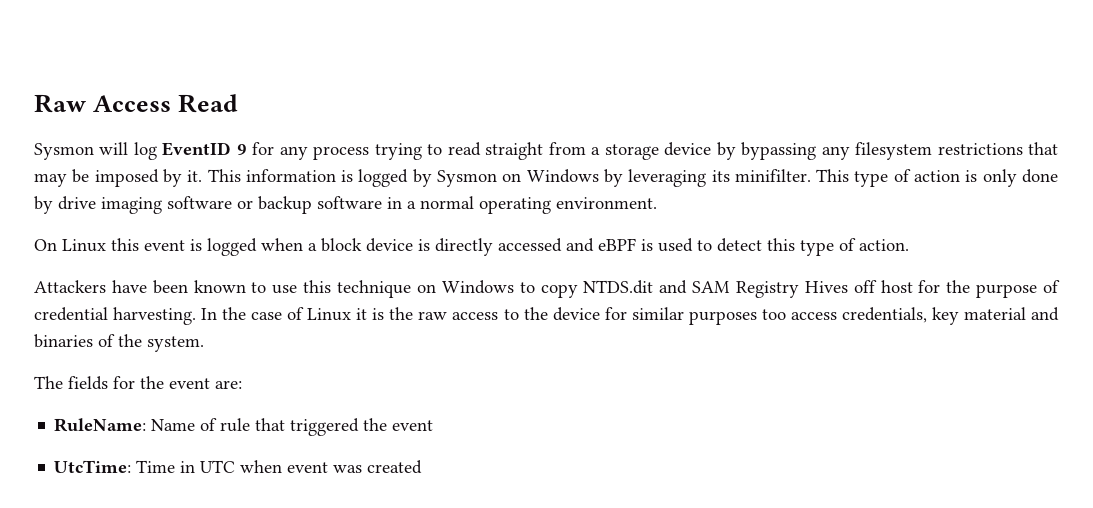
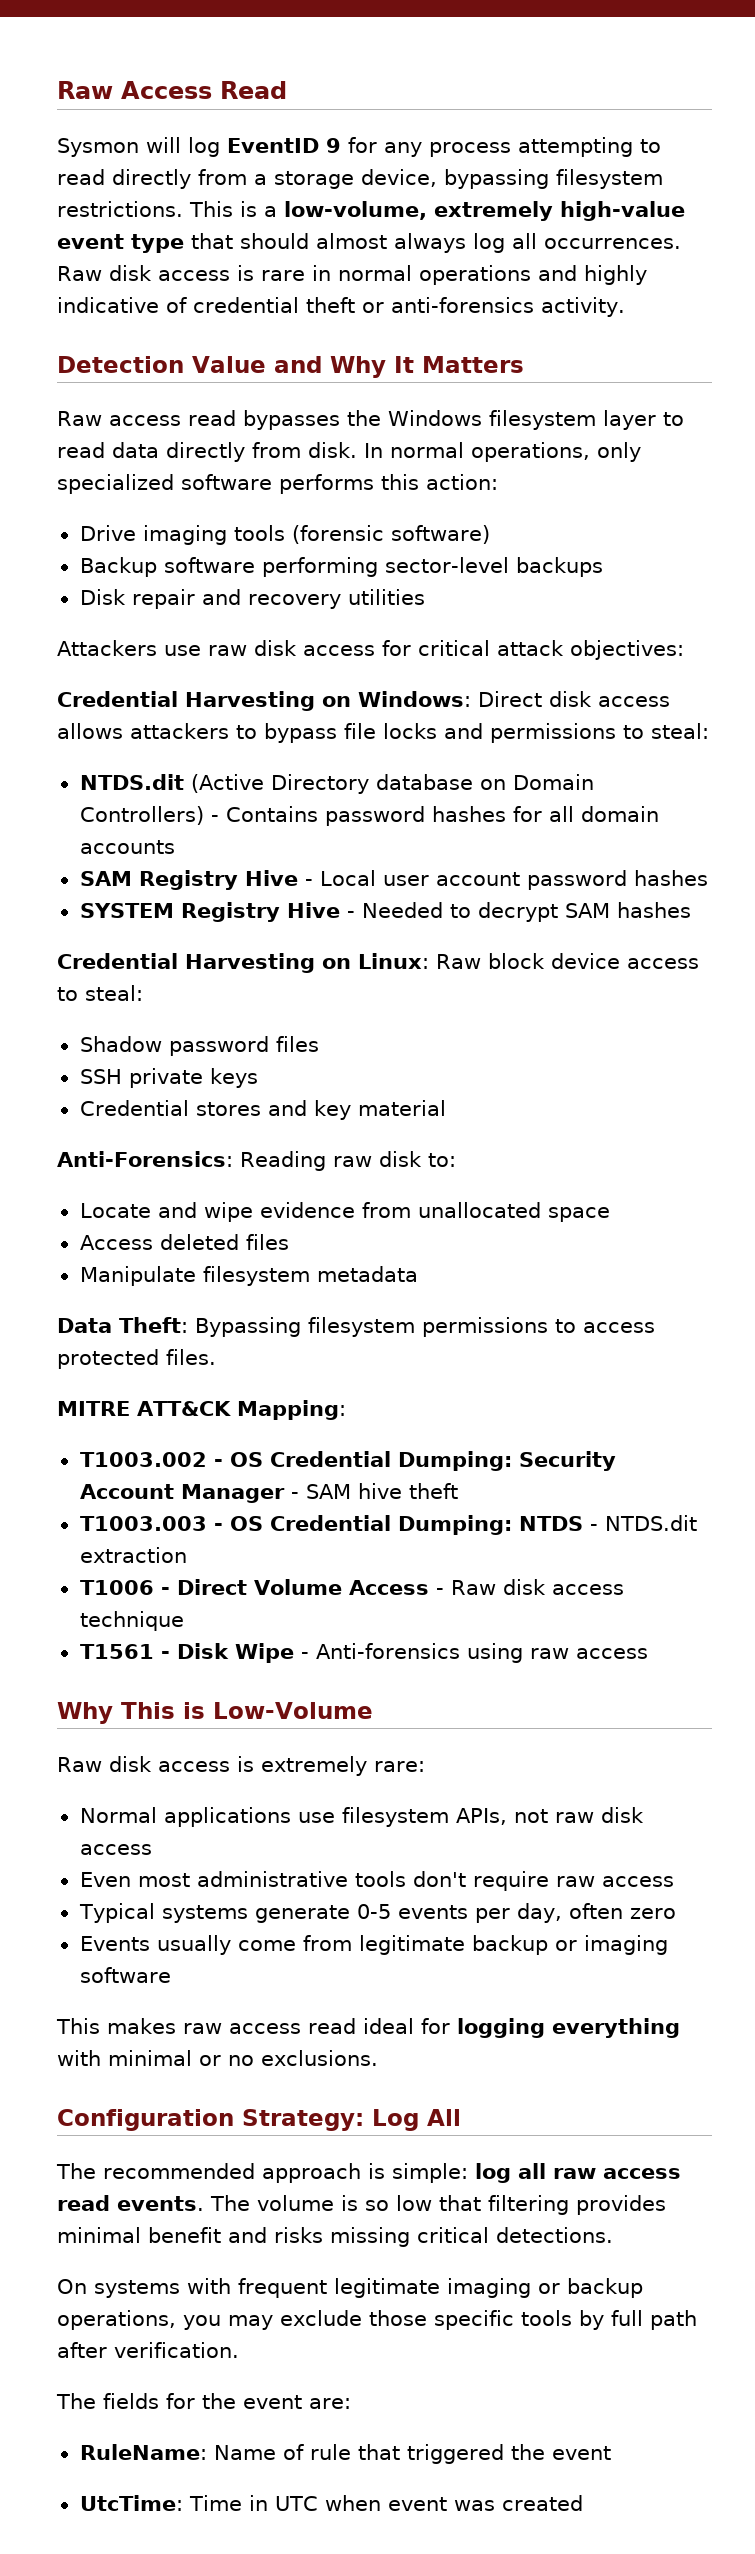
- Sysmon will log EventID 9 for any process trying to read straight from a storage device by bypassing any filesystem restrictions that may be imposed by it. This information is logged by Sysmon on Windows by leveraging its minifilter. This type of action is only done by drive imaging software or backup software in a normal operating environment.
- On Linux this event is logged when a block device is directly accessed and eBPF is used to detect this type of action.
- Attackers have been known to use this technique on Windows to copy NTDS.dit and SAM Registry Hives off host for the purpose of credential harvesting. In the case of Linux it is the raw access to the device for similar purposes too access credentials, key material and binaries of the system.
+ Sysmon will log EventID 9 for any process attempting to read directly from a storage device, bypassing filesystem restrictions. This is a low-volume, extremely high-value event type that should almost always log all occurrences. Raw disk access is rare in normal operations and highly indicative of credential theft or anti-forensics activity.
+ Detection Value and Why It Matters
+ Raw access read bypasses the Windows filesystem layer to read data directly from disk. In normal operations, only specialized software performs this action:
+ Drive imaging tools (forensic software)
+ Backup software performing sector-level backups
+ Disk repair and recovery utilities
+ Attackers use raw disk access for critical attack objectives:
+ Credential Harvesting on Windows: Direct disk access allows attackers to bypass file locks and permissions to steal:
+ NTDS.dit (Active Directory database on Domain Controllers) - Contains password hashes for all domain accounts
+ SAM Registry Hive - Local user account password hashes
+ SYSTEM Registry Hive - Needed to decrypt SAM hashes
+ Credential Harvesting on Linux: Raw block device access to steal:
+ Shadow password files
+ SSH private keys
+ Credential stores and key material
+ Anti-Forensics: Reading raw disk to:
+ Locate and wipe evidence from unallocated space
+ Access deleted files
+ Manipulate filesystem metadata
+ Data Theft: Bypassing filesystem permissions to access protected files.
+ MITRE ATT&CK Mapping:
+ T1003.002 - OS Credential Dumping: Security Account Manager - SAM hive theft
+ T1003.003 - OS Credential Dumping: NTDS - NTDS.dit extraction
+ T1006 - Direct Volume Access - Raw disk access technique
+ T1561 - Disk Wipe - Anti-forensics using raw access
+ Why This is Low-Volume
+ Raw disk access is extremely rare:
+ Normal applications use filesystem APIs, not raw disk access
+ Even most administrative tools don't require raw access
+ Typical systems generate 0-5 events per day, often zero
+ Events usually come from legitimate backup or imaging software
+ This makes raw access read ideal for logging everything with minimal or no exclusions.
+ Configuration Strategy: Log All
+ The recommended approach is simple: log all raw access read events. The volume is so low that filtering provides minimal benefit and risks missing critical detections.
+ On systems with frequent legitimate imaging or backup operations, you may exclude those specific tools by full path after verification.

